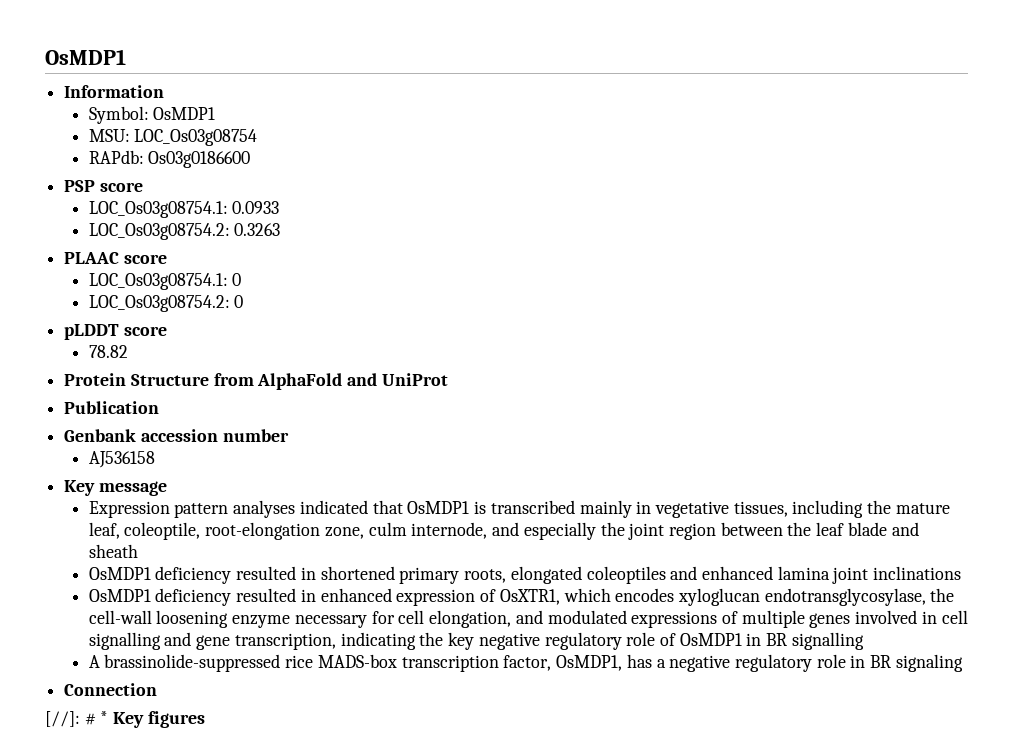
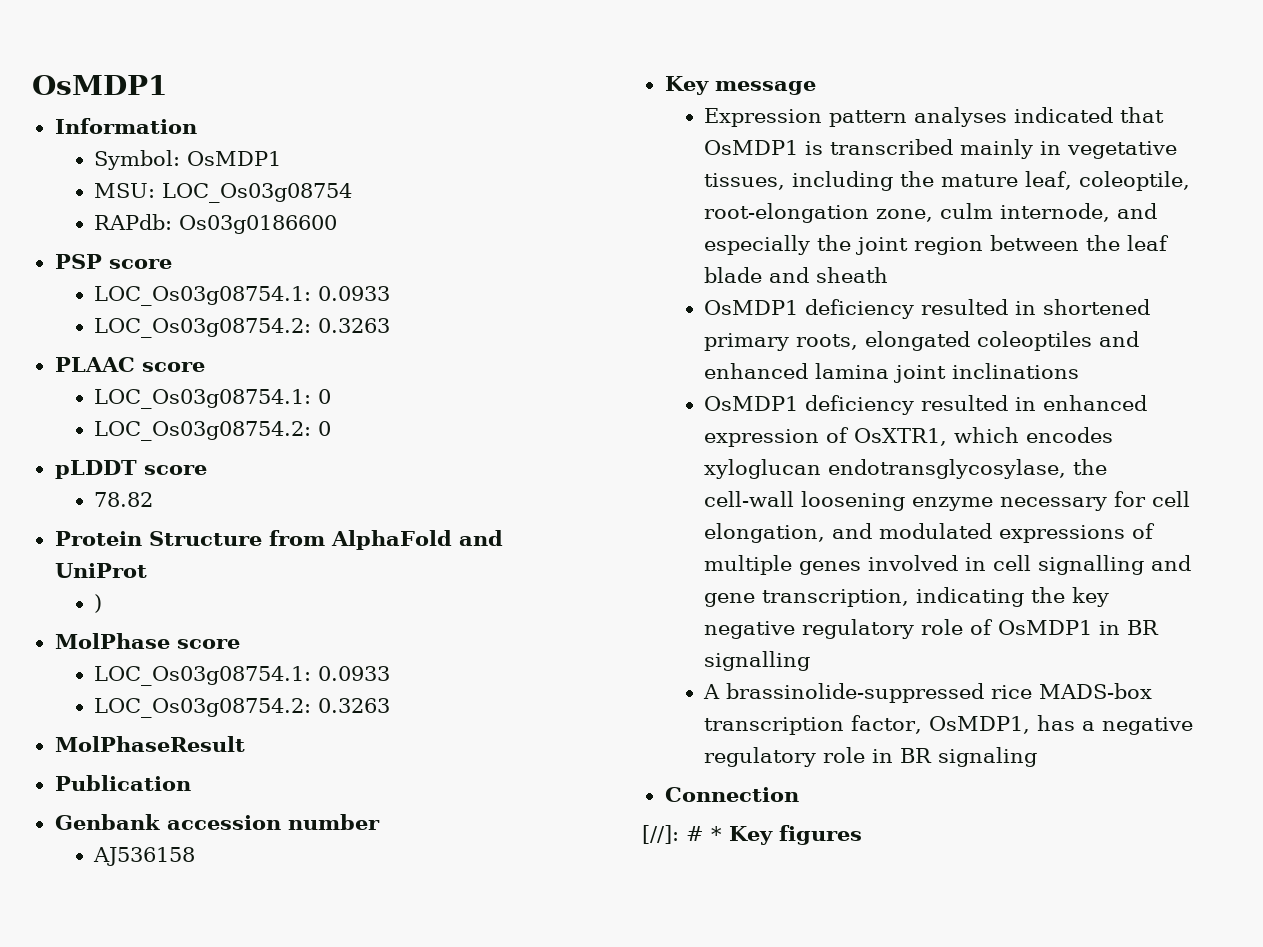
+ )
+ MolPhase score
+ LOC_Os03g08754.1: 0.0933
+ LOC_Os03g08754.2: 0.3263
+ MolPhaseResult

